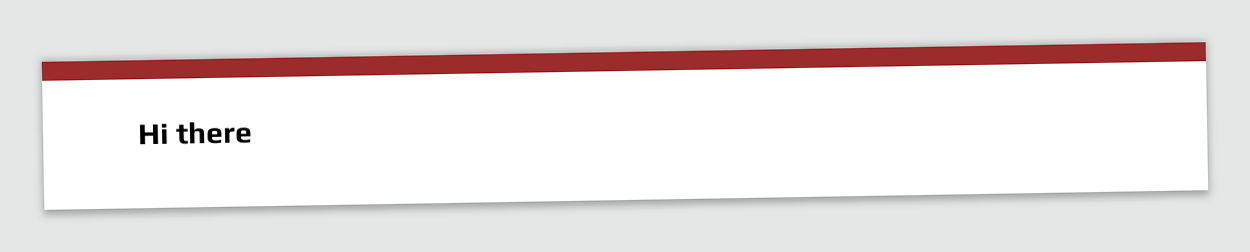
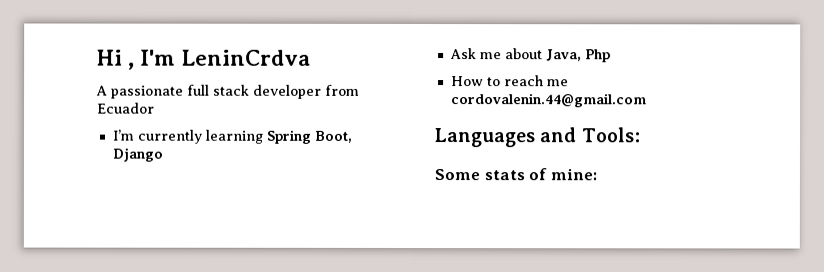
- Hi there
+ Hi , I'm LeninCrdva
+ A passionate full stack developer from Ecuador
+ I’m currently learning Spring Boot, Django
+ Ask me about Java, Php
+ How to reach me cordovalenin.44@gmail.com
+ Languages and Tools:
+ Some stats of mine:

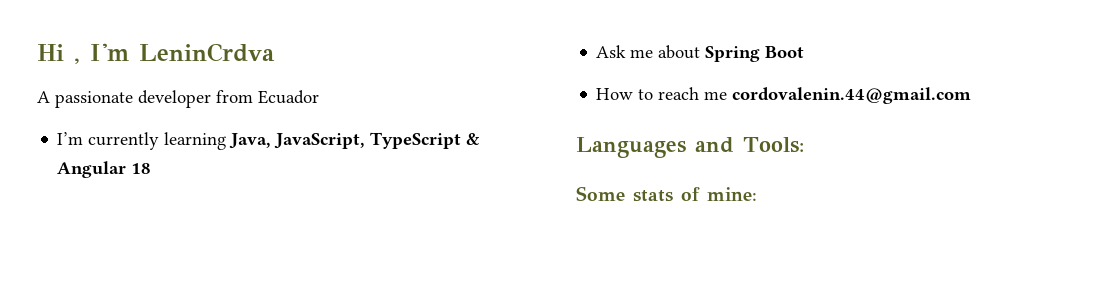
- A passionate full stack developer from Ecuador
+ A passionate developer from Ecuador
- I’m currently learning Spring Boot, Django
+ I’m currently learning Java, JavaScript, TypeScript & Angular 18
- Ask me about Java, Php
+ Ask me about Spring Boot

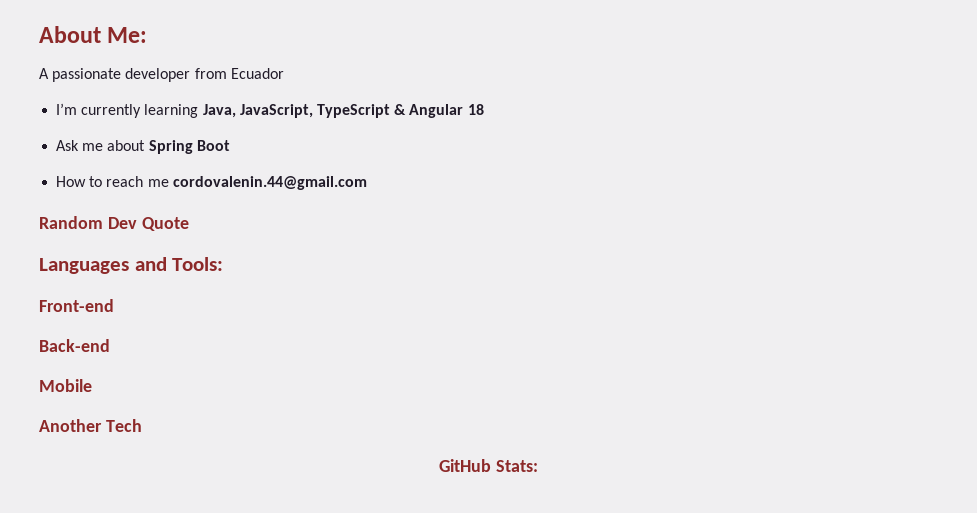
- Hi , I'm LeninCrdva
+ About Me:
+ Random Dev Quote
- Some stats of mine:
+ Front-end
+ Back-end
+ Mobile
+ Another Tech
+ GitHub Stats:

